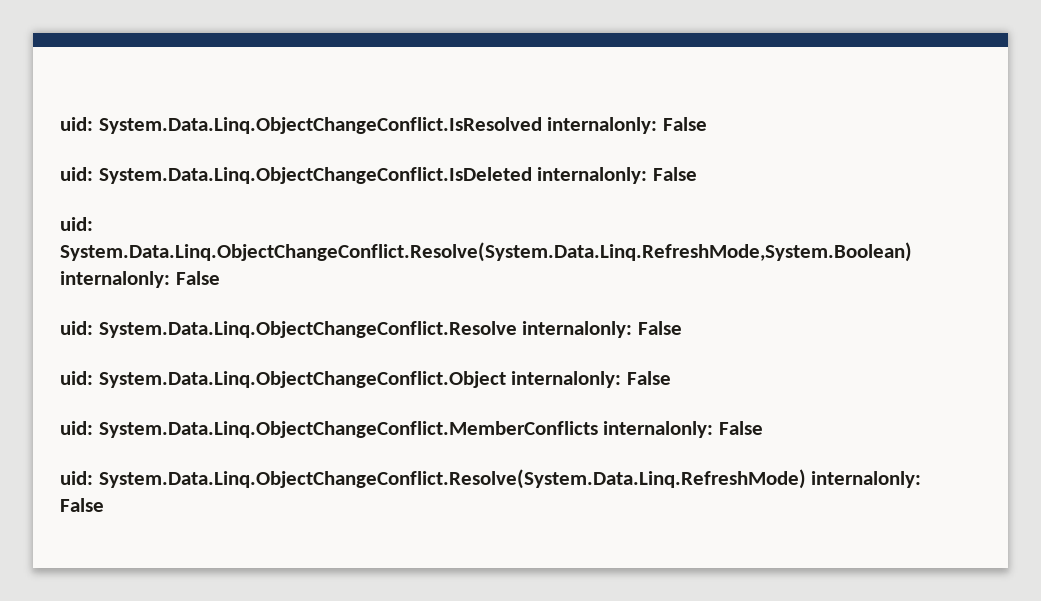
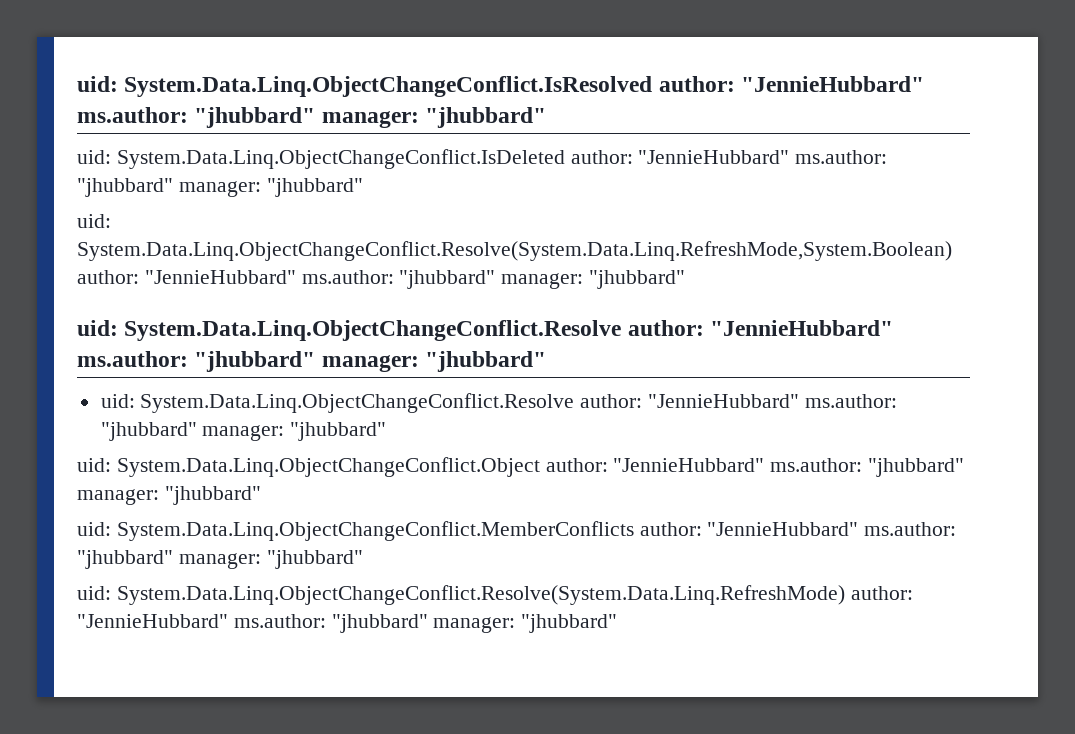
- uid: System.Data.Linq.ObjectChangeConflict.IsResolved internalonly: False
- uid: System.Data.Linq.ObjectChangeConflict.IsDeleted internalonly: False
- uid: System.Data.Linq.ObjectChangeConflict.Resolve(System.Data.Linq.RefreshMode,System.Boolean) internalonly: False
- uid: System.Data.Linq.ObjectChangeConflict.Resolve internalonly: False
- uid: System.Data.Linq.ObjectChangeConflict.Object internalonly: False
- uid: System.Data.Linq.ObjectChangeConflict.MemberConflicts internalonly: False
- uid: System.Data.Linq.ObjectChangeConflict.Resolve(System.Data.Linq.RefreshMode) internalonly: False
+ uid: System.Data.Linq.ObjectChangeConflict.IsResolved author: "JennieHubbard" ms.author: "jhubbard" manager: "jhubbard"
+ uid: System.Data.Linq.ObjectChangeConflict.IsDeleted author: "JennieHubbard" ms.author: "jhubbard" manager: "jhubbard"
+ uid: System.Data.Linq.ObjectChangeConflict.Resolve(System.Data.Linq.RefreshMode,System.Boolean) author: "JennieHubbard" ms.author: "jhubbard" manager: "jhubbard"
+ uid: System.Data.Linq.ObjectChangeConflict.Resolve author: "JennieHubbard" ms.author: "jhubbard" manager: "jhubbard"
+ uid: System.Data.Linq.ObjectChangeConflict.Resolve author: "JennieHubbard" ms.author: "jhubbard" manager: "jhubbard"
+ uid: System.Data.Linq.ObjectChangeConflict.Object author: "JennieHubbard" ms.author: "jhubbard" manager: "jhubbard"
+ uid: System.Data.Linq.ObjectChangeConflict.MemberConflicts author: "JennieHubbard" ms.author: "jhubbard" manager: "jhubbard"
+ uid: System.Data.Linq.ObjectChangeConflict.Resolve(System.Data.Linq.RefreshMode) author: "JennieHubbard" ms.author: "jhubbard" manager: "jhubbard"

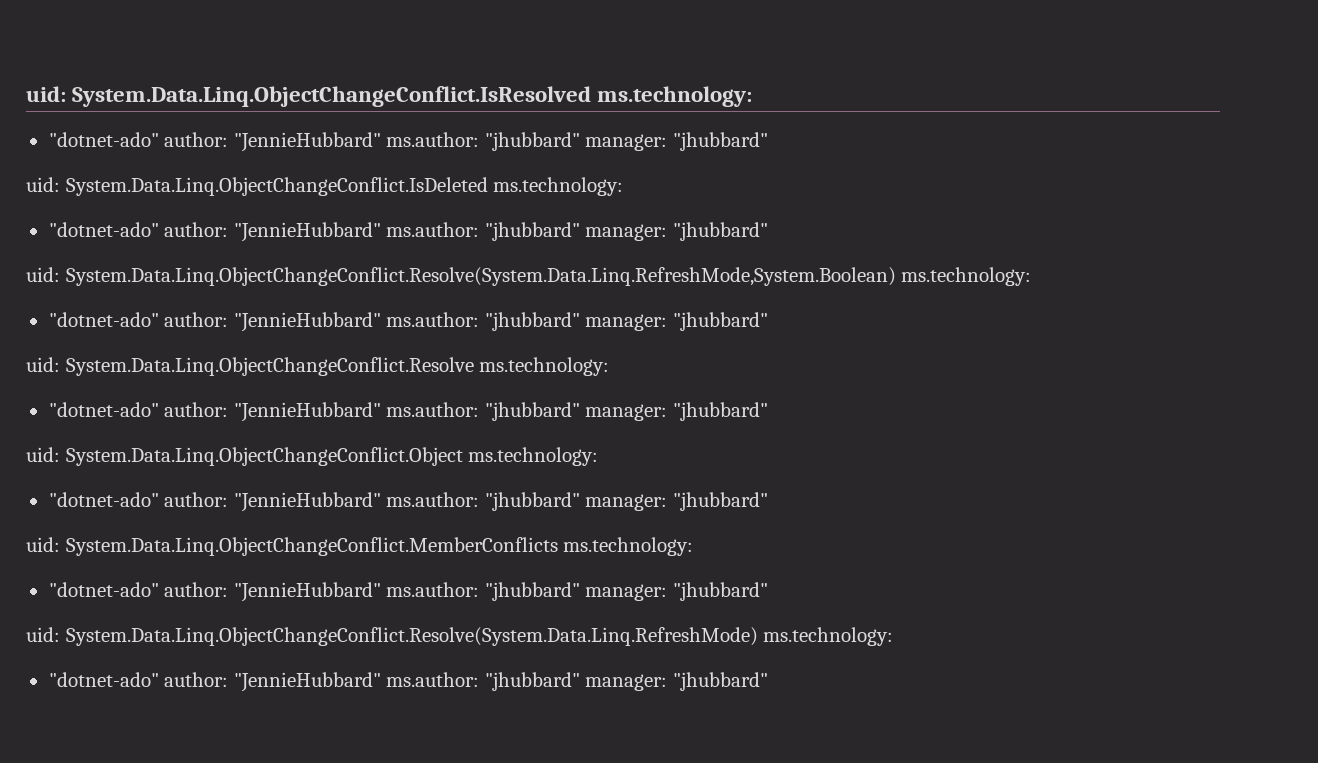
- uid: System.Data.Linq.ObjectChangeConflict.IsResolved author: "JennieHubbard" ms.author: "jhubbard" manager: "jhubbard"
+ uid: System.Data.Linq.ObjectChangeConflict.IsResolved ms.technology:
+ "dotnet-ado" author: "JennieHubbard" ms.author: "jhubbard" manager: "jhubbard"
- uid: System.Data.Linq.ObjectChangeConflict.IsDeleted author: "JennieHubbard" ms.author: "jhubbard" manager: "jhubbard"
+ uid: System.Data.Linq.ObjectChangeConflict.IsDeleted ms.technology:
+ "dotnet-ado" author: "JennieHubbard" ms.author: "jhubbard" manager: "jhubbard"
- uid: System.Data.Linq.ObjectChangeConflict.Resolve(System.Data.Linq.RefreshMode,System.Boolean) author: "JennieHubbard" ms.author: "jhubbard" manager: "jhubbard"
- uid: System.Data.Linq.ObjectChangeConflict.Resolve author: "JennieHubbard" ms.author: "jhubbard" manager: "jhubbard"
- uid: System.Data.Linq.ObjectChangeConflict.Resolve author: "JennieHubbard" ms.author: "jhubbard" manager: "jhubbard"
+ uid: System.Data.Linq.ObjectChangeConflict.Resolve(System.Data.Linq.RefreshMode,System.Boolean) ms.technology:
+ "dotnet-ado" author: "JennieHubbard" ms.author: "jhubbard" manager: "jhubbard"
+ uid: System.Data.Linq.ObjectChangeConflict.Resolve ms.technology:
+ "dotnet-ado" author: "JennieHubbard" ms.author: "jhubbard" manager: "jhubbard"
- uid: System.Data.Linq.ObjectChangeConflict.Object author: "JennieHubbard" ms.author: "jhubbard" manager: "jhubbard"
+ uid: System.Data.Linq.ObjectChangeConflict.Object ms.technology:
+ "dotnet-ado" author: "JennieHubbard" ms.author: "jhubbard" manager: "jhubbard"
- uid: System.Data.Linq.ObjectChangeConflict.MemberConflicts author: "JennieHubbard" ms.author: "jhubbard" manager: "jhubbard"
+ uid: System.Data.Linq.ObjectChangeConflict.MemberConflicts ms.technology:
+ "dotnet-ado" author: "JennieHubbard" ms.author: "jhubbard" manager: "jhubbard"
- uid: System.Data.Linq.ObjectChangeConflict.Resolve(System.Data.Linq.RefreshMode) author: "JennieHubbard" ms.author: "jhubbard" manager: "jhubbard"
+ uid: System.Data.Linq.ObjectChangeConflict.Resolve(System.Data.Linq.RefreshMode) ms.technology:
+ "dotnet-ado" author: "JennieHubbard" ms.author: "jhubbard" manager: "jhubbard"

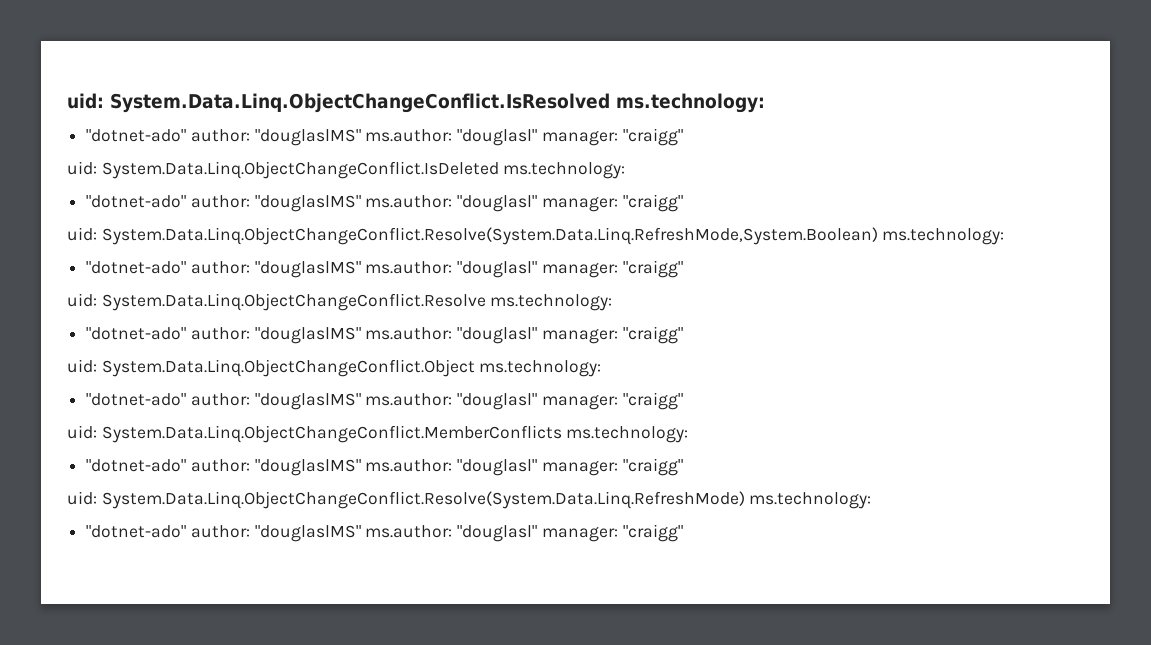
  uid: System.Data.Linq.ObjectChangeConflict.IsResolved ms.technology:
- "dotnet-ado" author: "JennieHubbard" ms.author: "jhubbard" manager: "jhubbard"
+ "dotnet-ado" author: "douglaslMS" ms.author: "douglasl" manager: "craigg"
  uid: System.Data.Linq.ObjectChangeConflict.IsDeleted ms.technology:
- "dotnet-ado" author: "JennieHubbard" ms.author: "jhubbard" manager: "jhubbard"
+ "dotnet-ado" author: "douglaslMS" ms.author: "douglasl" manager: "craigg"
  uid: System.Data.Linq.ObjectChangeConflict.Resolve(System.Data.Linq.RefreshMode,System.Boolean) ms.technology:
- "dotnet-ado" author: "JennieHubbard" ms.author: "jhubbard" manager: "jhubbard"
+ "dotnet-ado" author: "douglaslMS" ms.author: "douglasl" manager: "craigg"
  uid: System.Data.Linq.ObjectChangeConflict.Resolve ms.technology:
- "dotnet-ado" author: "JennieHubbard" ms.author: "jhubbard" manager: "jhubbard"
+ "dotnet-ado" author: "douglaslMS" ms.author: "douglasl" manager: "craigg"
  uid: System.Data.Linq.ObjectChangeConflict.Object ms.technology:
- "dotnet-ado" author: "JennieHubbard" ms.author: "jhubbard" manager: "jhubbard"
+ "dotnet-ado" author: "douglaslMS" ms.author: "douglasl" manager: "craigg"
  uid: System.Data.Linq.ObjectChangeConflict.MemberConflicts ms.technology:
- "dotnet-ado" author: "JennieHubbard" ms.author: "jhubbard" manager: "jhubbard"
+ "dotnet-ado" author: "douglaslMS" ms.author: "douglasl" manager: "craigg"
  uid: System.Data.Linq.ObjectChangeConflict.Resolve(System.Data.Linq.RefreshMode) ms.technology:
- "dotnet-ado" author: "JennieHubbard" ms.author: "jhubbard" manager: "jhubbard"
+ "dotnet-ado" author: "douglaslMS" ms.author: "douglasl" manager: "craigg"

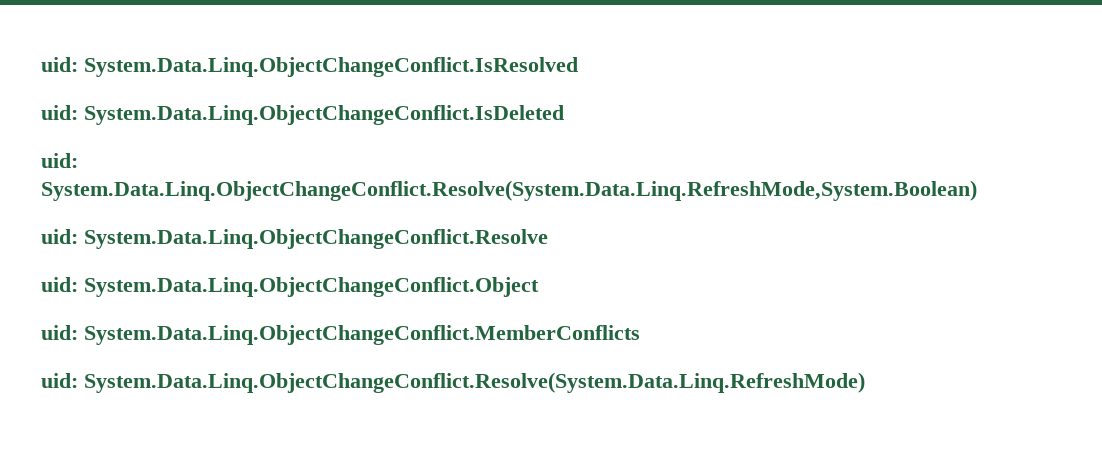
- uid: System.Data.Linq.ObjectChangeConflict.IsResolved ms.technology:
- "dotnet-ado" author: "douglaslMS" ms.author: "douglasl" manager: "craigg"
- uid: System.Data.Linq.ObjectChangeConflict.IsDeleted ms.technology:
- "dotnet-ado" author: "douglaslMS" ms.author: "douglasl" manager: "craigg"
- uid: System.Data.Linq.ObjectChangeConflict.Resolve(System.Data.Linq.RefreshMode,System.Boolean) ms.technology:
- "dotnet-ado" author: "douglaslMS" ms.author: "douglasl" manager: "craigg"
- uid: System.Data.Linq.ObjectChangeConflict.Resolve ms.technology:
- "dotnet-ado" author: "douglaslMS" ms.author: "douglasl" manager: "craigg"
- uid: System.Data.Linq.ObjectChangeConflict.Object ms.technology:
- "dotnet-ado" author: "douglaslMS" ms.author: "douglasl" manager: "craigg"
- uid: System.Data.Linq.ObjectChangeConflict.MemberConflicts ms.technology:
- "dotnet-ado" author: "douglaslMS" ms.author: "douglasl" manager: "craigg"
- uid: System.Data.Linq.ObjectChangeConflict.Resolve(System.Data.Linq.RefreshMode) ms.technology:
- "dotnet-ado" author: "douglaslMS" ms.author: "douglasl" manager: "craigg"
+ uid: System.Data.Linq.ObjectChangeConflict.IsResolved
+ uid: System.Data.Linq.ObjectChangeConflict.IsDeleted
+ uid: System.Data.Linq.ObjectChangeConflict.Resolve(System.Data.Linq.RefreshMode,System.Boolean)
+ uid: System.Data.Linq.ObjectChangeConflict.Resolve
+ uid: System.Data.Linq.ObjectChangeConflict.Object
+ uid: System.Data.Linq.ObjectChangeConflict.MemberConflicts
+ uid: System.Data.Linq.ObjectChangeConflict.Resolve(System.Data.Linq.RefreshMode)

